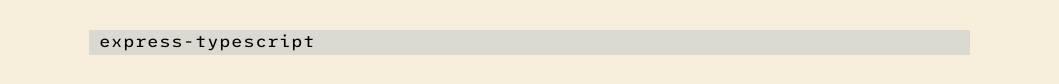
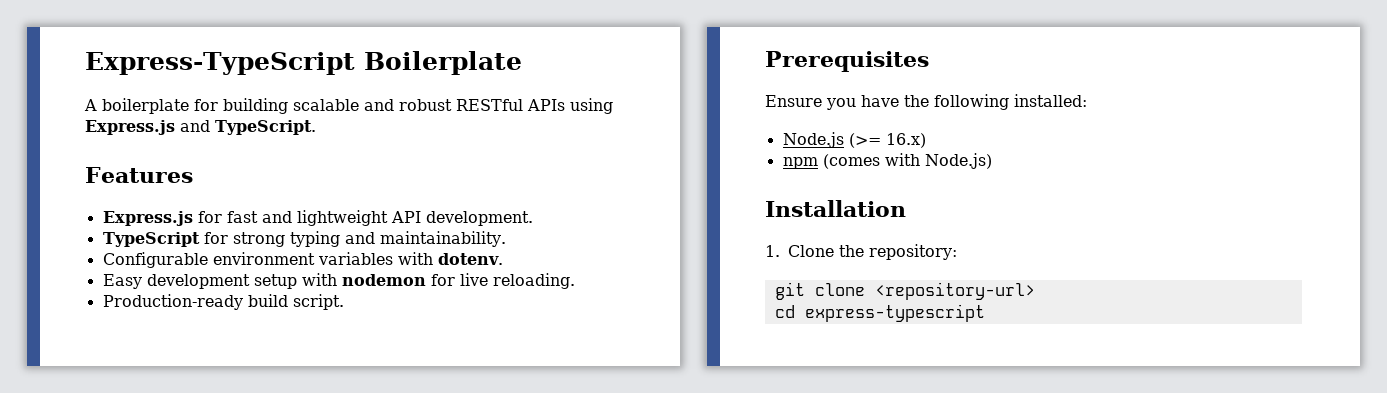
- express-typescript
+ Express-TypeScript Boilerplate
+ A boilerplate for building scalable and robust RESTful APIs using Express.js and TypeScript.
+ Features
+ Express.js for fast and lightweight API development.
+ TypeScript for strong typing and maintainability.
+ Configurable environment variables with dotenv.
+ Easy development setup with nodemon for live reloading.
+ Production-ready build script.
+ Prerequisites
+ Ensure you have the following installed:
+ Node.js (>= 16.x)
+ npm (comes with Node.js)
+ Installation
+ 1. Clone the repository:
+ git clone <repository-url>
+ cd express-typescript

